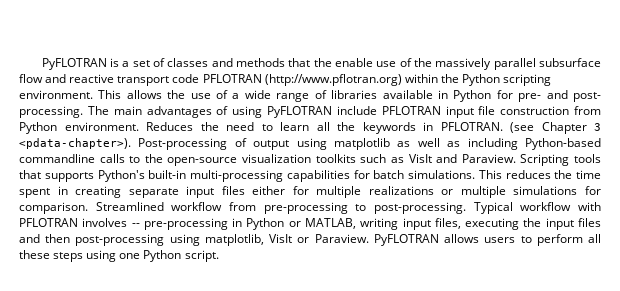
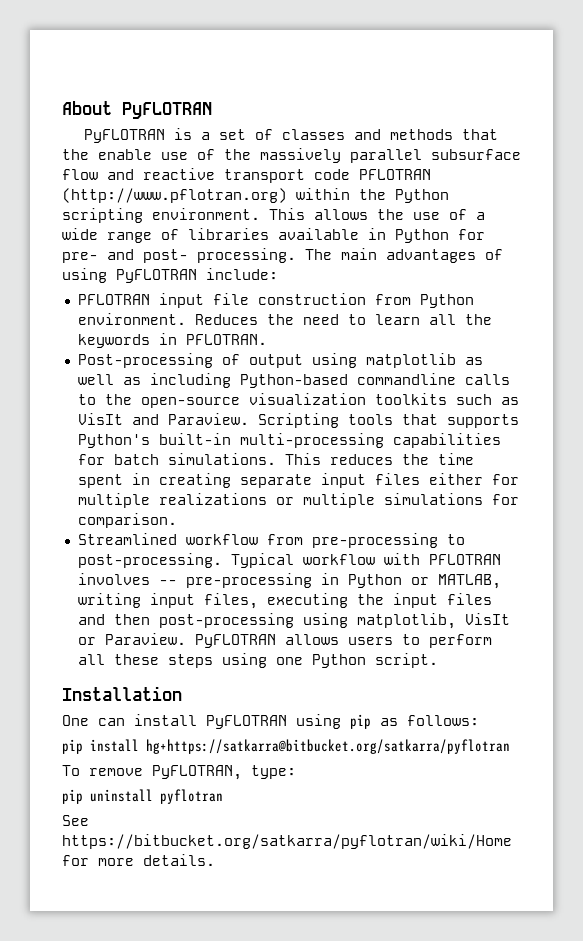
+ About PyFLOTRAN
- The main advantages of using PyFLOTRAN include PFLOTRAN input file construction from Python environment.
+ The main advantages of using PyFLOTRAN include:
+ PFLOTRAN input file construction from Python environment.
- Reduces the need to learn all the keywords in PFLOTRAN. (see Chapter 3 <pdata-chapter>). Post-processing of output using matplotlib as well as including Python-based commandline calls to the open-source visualization toolkits such as VisIt and Paraview.
+ Reduces the need to learn all the keywords in PFLOTRAN.
+ Post-processing of output using matplotlib as well as including Python-based commandline calls to the open-source visualization toolkits such as VisIt and Paraview.
- This reduces the time spent in creating separate input files either for multiple realizations or multiple simulations for comparison. Streamlined workflow from pre-processing to post-processing.
+ This reduces the time spent in creating separate input files either for multiple realizations or multiple simulations for comparison.
+ Streamlined workflow from pre-processing to post-processing.
+ Installation
+ One can install PyFLOTRAN using pip as follows:
+ pip install hg+https://satkarra@bitbucket.org/satkarra/pyflotran
+ To remove PyFLOTRAN, type:
+ pip uninstall pyflotran
+ See https://bitbucket.org/satkarra/pyflotran/wiki/Home for more details.

